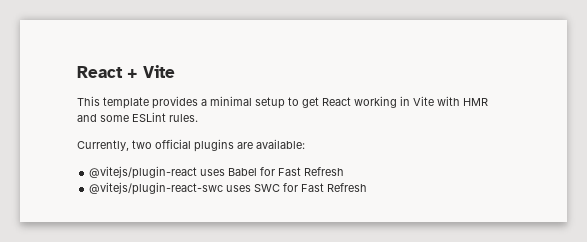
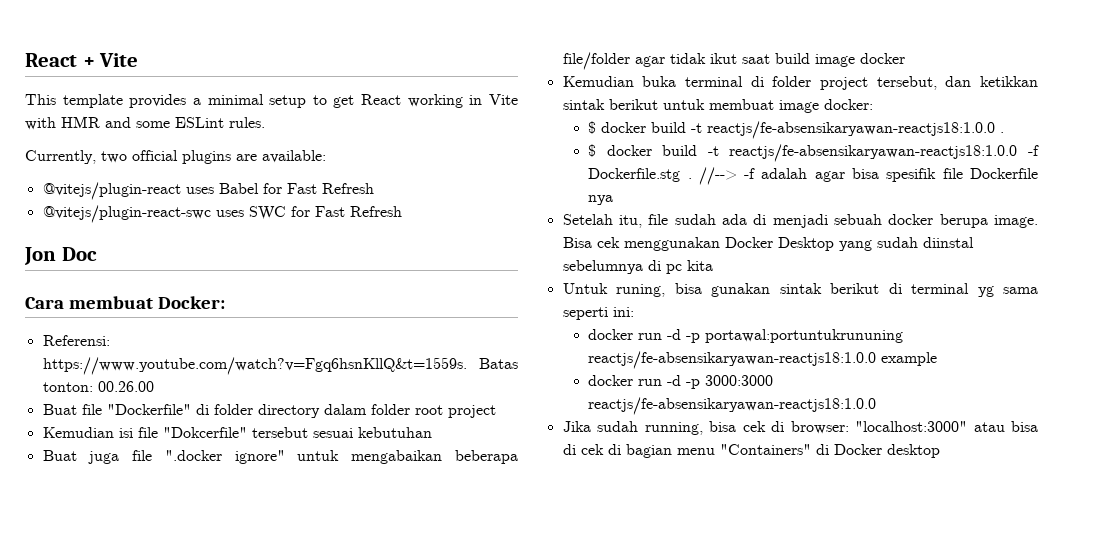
+ Jon Doc
+ Cara membuat Docker:
+ Referensi: https://www.youtube.com/watch?v=Fgq6hsnKllQ&t=1559s. Batas tonton: 00.26.00
+ Buat file "Dockerfile" di folder directory dalam folder root project
+ Kemudian isi file "Dokcerfile" tersebut sesuai kebutuhan
+ Buat juga file ".docker ignore" untuk mengabaikan beberapa file/folder agar tidak ikut saat build image docker
+ Kemudian buka terminal di folder project tersebut, dan ketikkan sintak berikut untuk membuat image docker:
+ $ docker build -t reactjs/fe-absensikaryawan-reactjs18:1.0.0 .
+ $ docker build -t reactjs/fe-absensikaryawan-reactjs18:1.0.0 -f Dockerfile.stg . //--> -f adalah agar bisa spesifik file Dockerfile nya
+ Setelah itu, file sudah ada di menjadi sebuah docker berupa image. Bisa cek menggunakan Docker Desktop yang sudah diinstal sebelumnya di pc kita
+ Untuk runing, bisa gunakan sintak berikut di terminal yg sama seperti ini:
+ docker run -d -p portawal:portuntukrununing reactjs/fe-absensikaryawan-reactjs18:1.0.0 example
+ docker run -d -p 3000:3000 reactjs/fe-absensikaryawan-reactjs18:1.0.0
+ Jika sudah running, bisa cek di browser: "localhost:3000" atau bisa di cek di bagian menu "Containers" di Docker desktop

